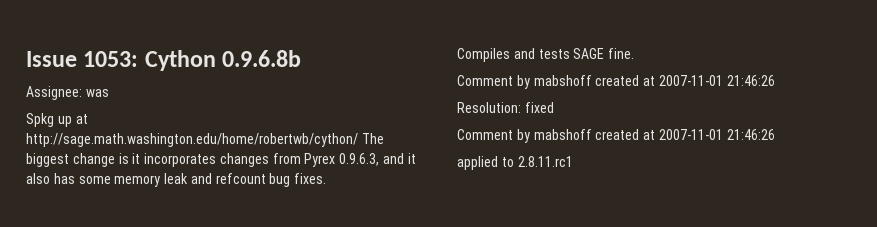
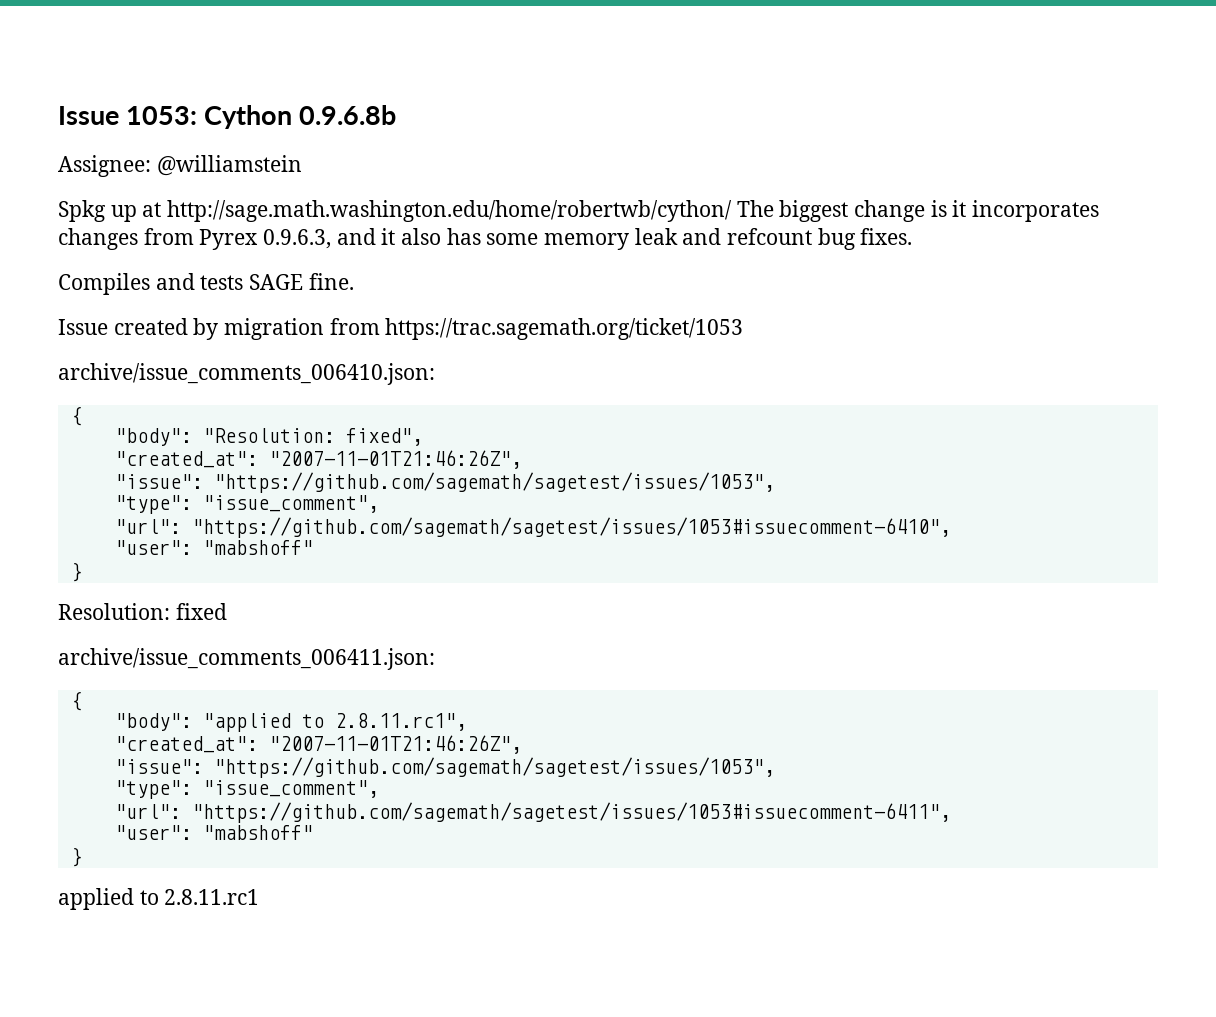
- Assignee: was
+ Assignee: @williamstein
  Compiles and tests SAGE fine.
- Comment by mabshoff created at 2007-11-01 21:46:26
+ Issue created by migration from https://trac.sagemath.org/ticket/1053
+ archive/issue_comments_006410.json:
+ {
+ "body": "Resolution: fixed",
+ "created_at": "2007-11-01T21:46:26Z",
+ "issue": "https://github.com/sagemath/sagetest/issues/1053",
+ "type": "issue_comment",
+ "url": "https://github.com/sagemath/sagetest/issues/1053#issuecomment-6410",
+ "user": "mabshoff"
+ }
  Resolution: fixed
- Comment by mabshoff created at 2007-11-01 21:46:26
+ archive/issue_comments_006411.json:
+ {
+ "body": "applied to 2.8.11.rc1",
+ "created_at": "2007-11-01T21:46:26Z",
+ "issue": "https://github.com/sagemath/sagetest/issues/1053",
+ "type": "issue_comment",
+ "url": "https://github.com/sagemath/sagetest/issues/1053#issuecomment-6411",
+ "user": "mabshoff"
+ }

